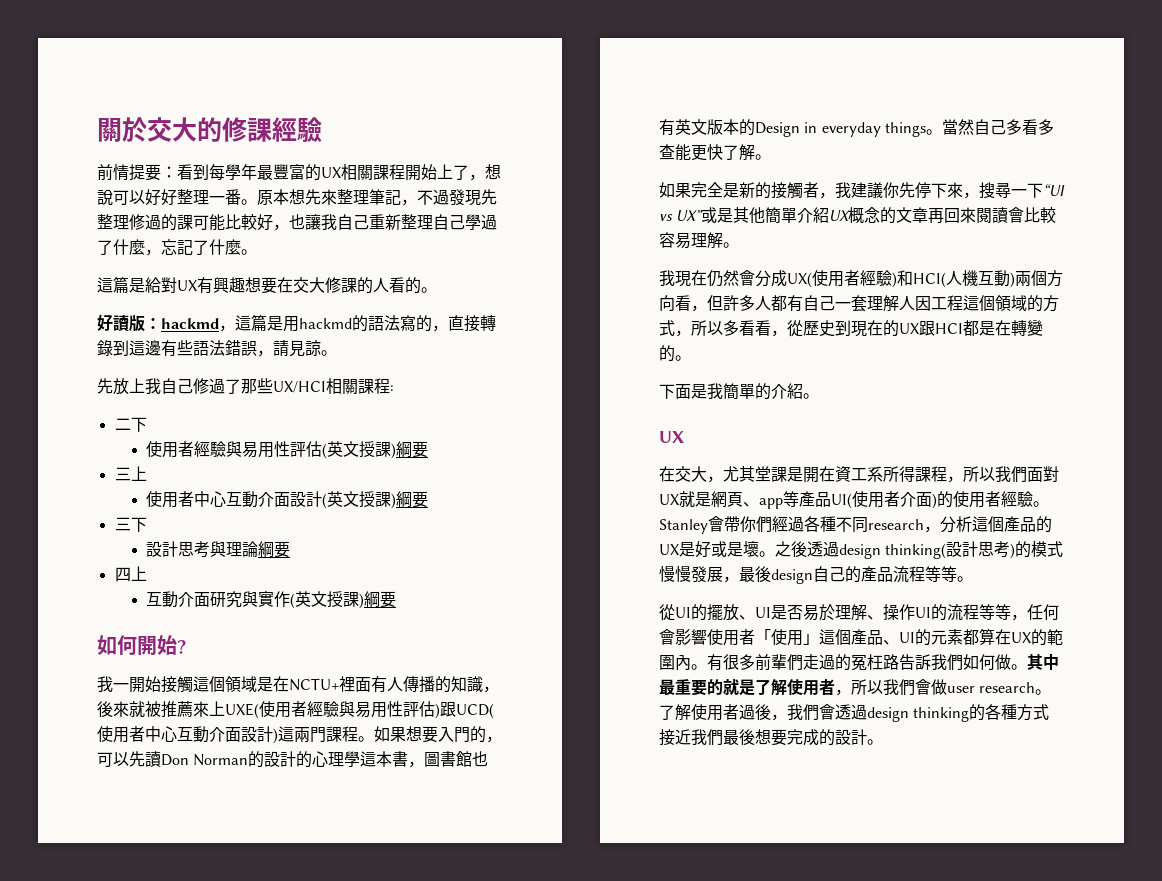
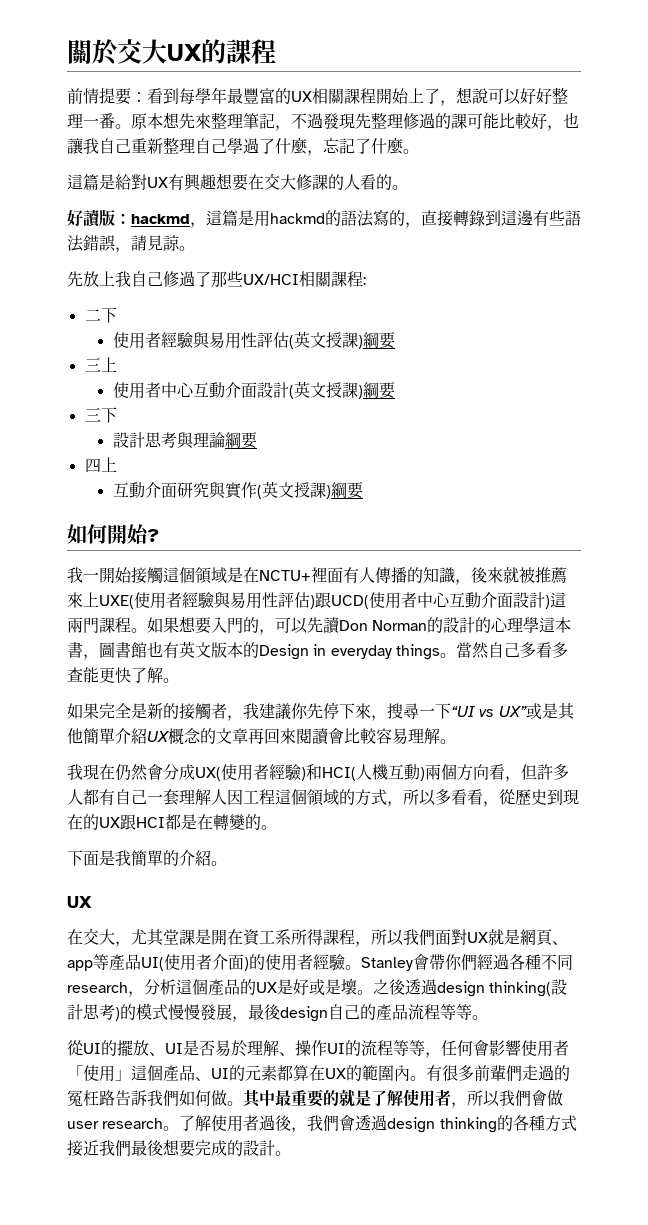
- 關於交大的修課經驗
+ 關於交大UX的課程

